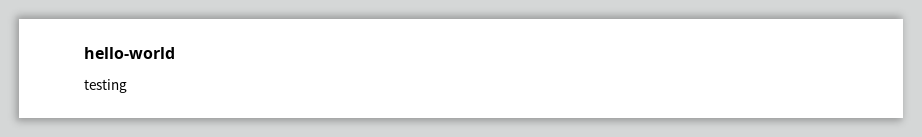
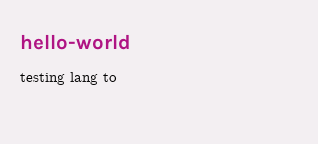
- testing
+ testing lang to

